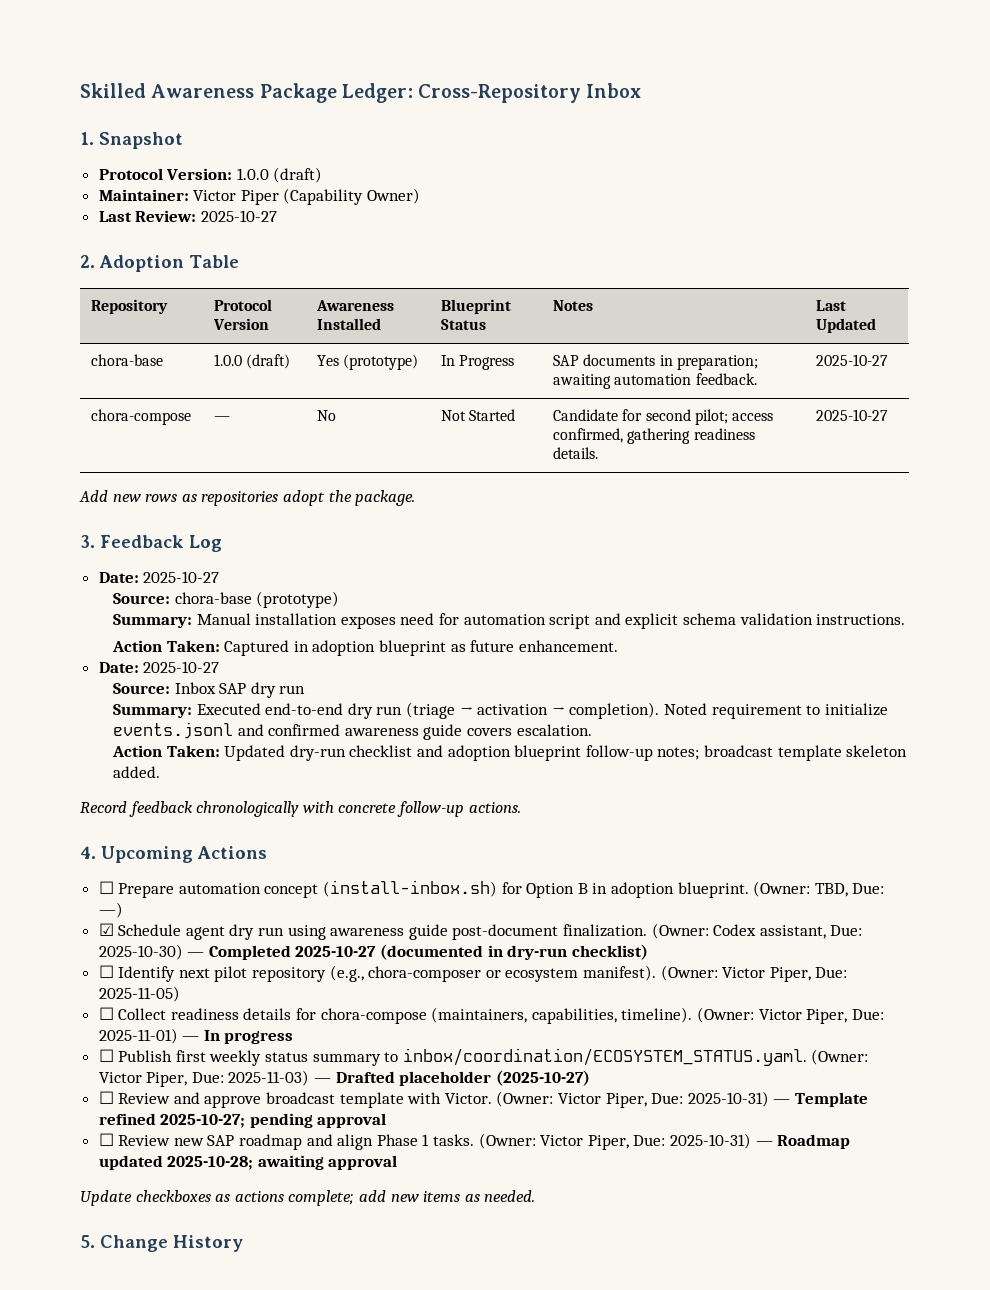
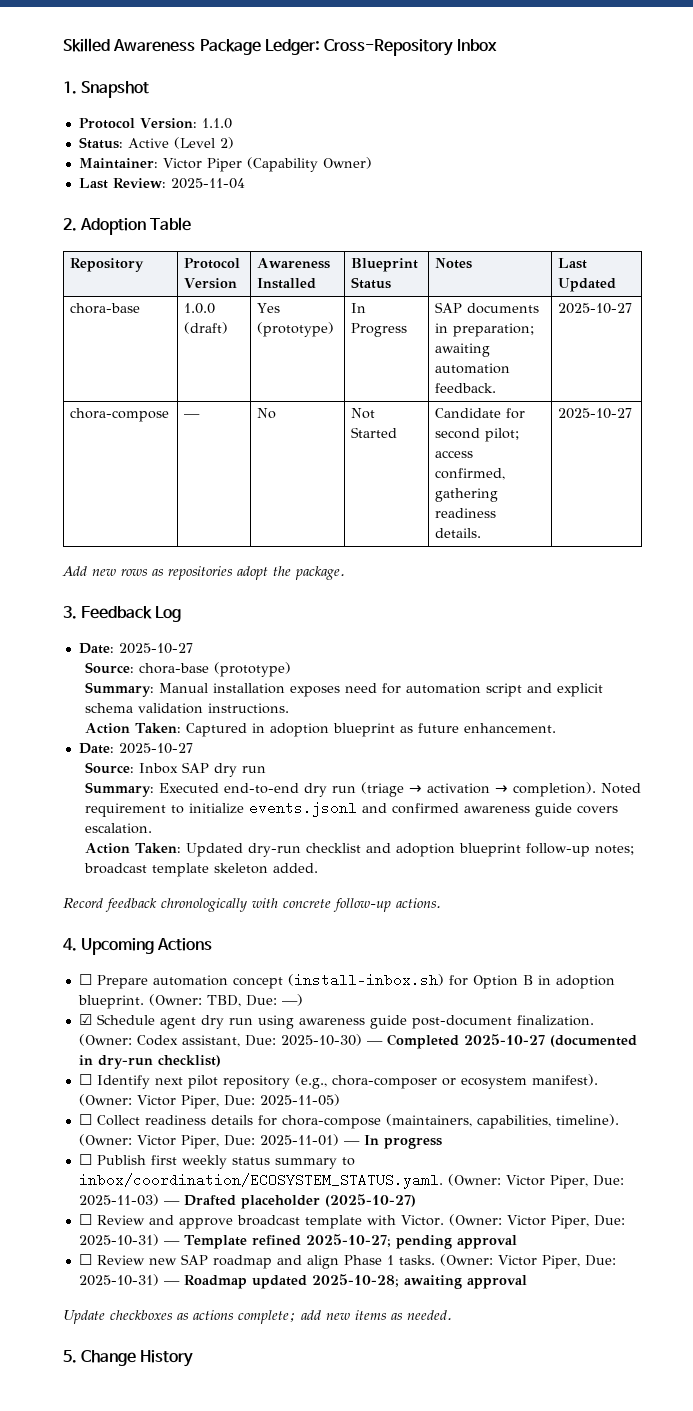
- Protocol Version: 1.0.0 (draft)
+ Protocol Version: 1.1.0
+ Status: Active (Level 2)
- Last Review: 2025-10-27
+ Last Review: 2025-11-04

